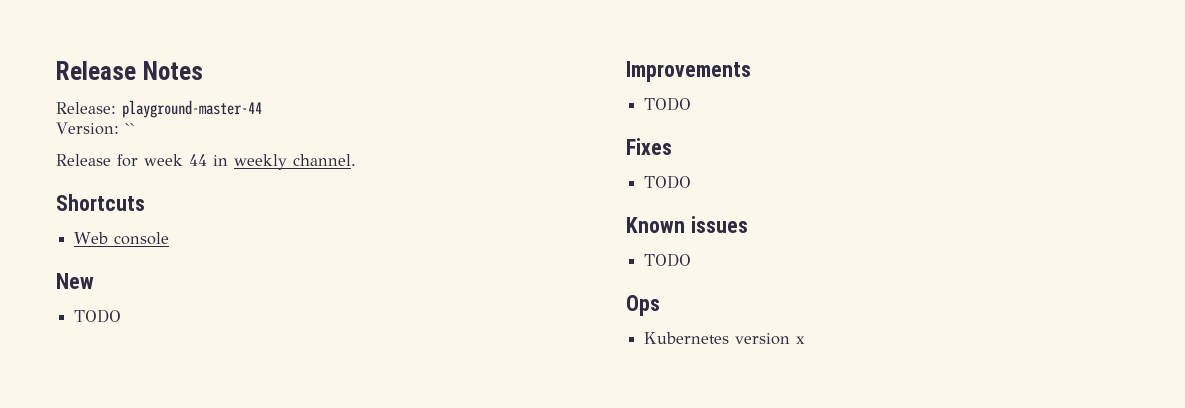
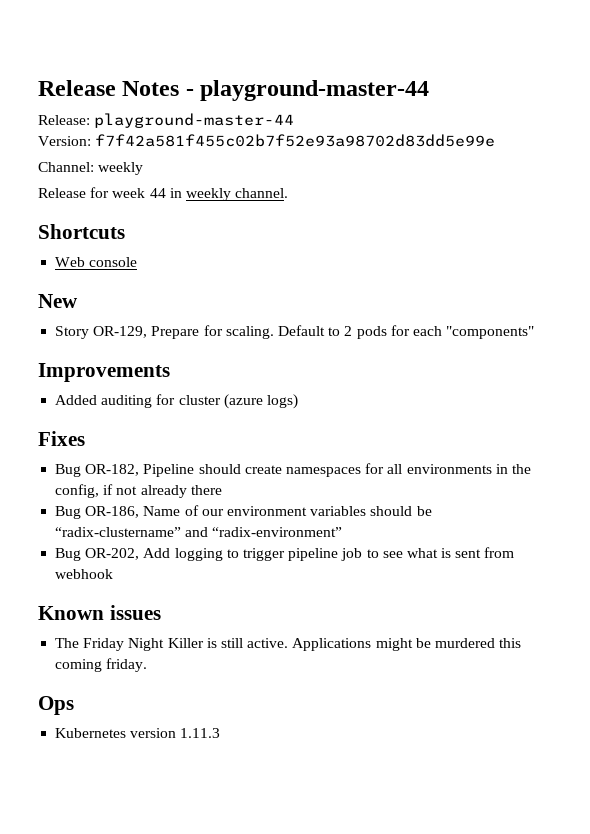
- Release Notes
+ Release Notes - playground-master-44
- Version: ``
+ Version: f7f42a581f455c02b7f52e93a98702d83dd5e99e
+ Channel: weekly
  New
- TODO
+ Story OR-129, Prepare for scaling. Default to 2 pods for each "components"
  Improvements
- TODO
+ Added auditing for cluster (azure logs)
  Fixes
- TODO
+ Bug OR-182, Pipeline should create namespaces for all environments in the config, if not already there
+ Bug OR-186, Name of our environment variables should be “radix-clustername” and “radix-environment”
+ Bug OR-202, Add logging to trigger pipeline job to see what is sent from webhook
  Known issues
- TODO
+ The Friday Night Killer is still active. Applications might be murdered this coming friday.
- Kubernetes version x
+ Kubernetes version 1.11.3

